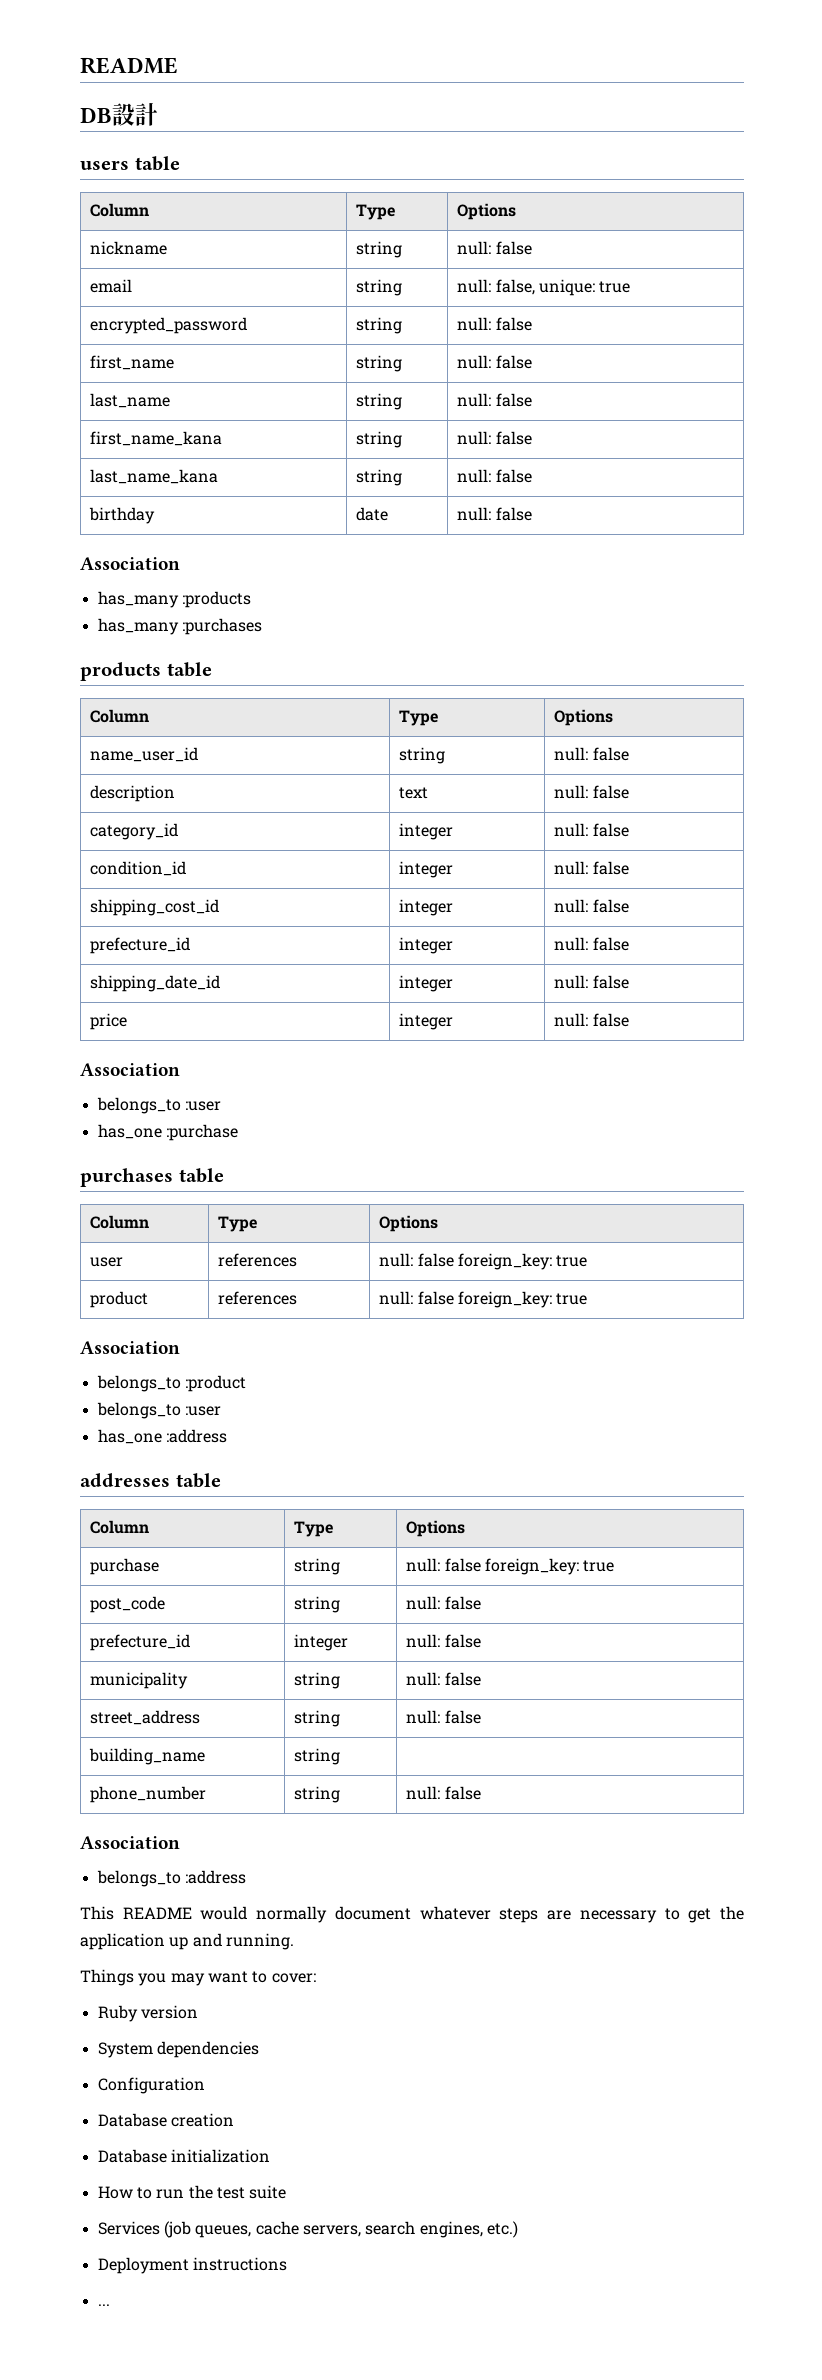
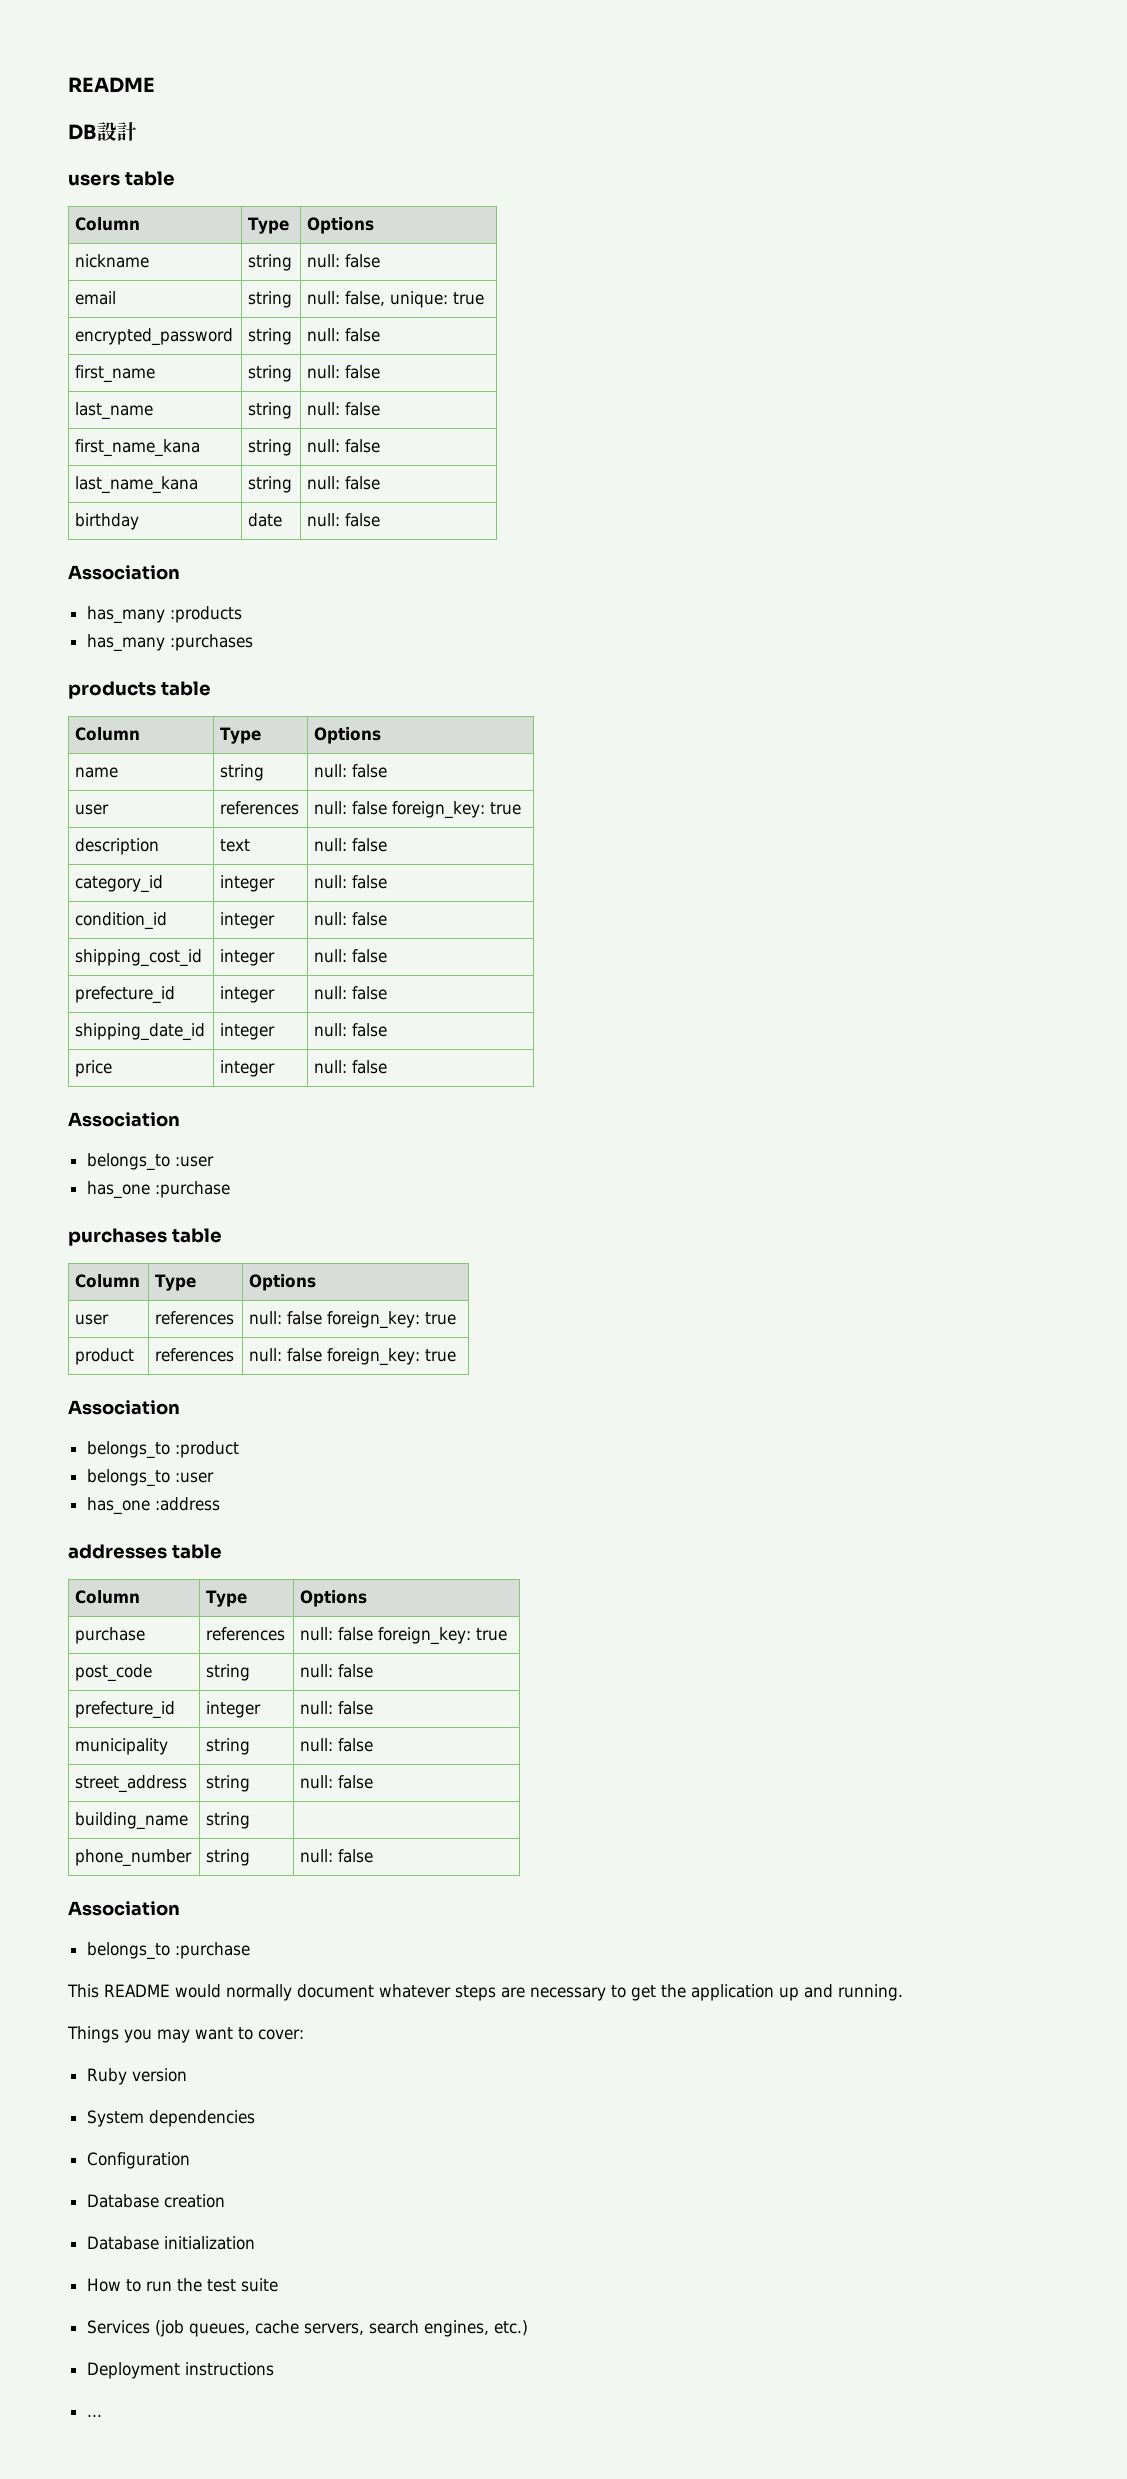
- name_user_id | string | null: false
+ name | string | null: false
+ user | references | null: false foreign_key: true
- purchase | string | null: false foreign_key: true
+ purchase | references | null: false foreign_key: true
- belongs_to :address
+ belongs_to :purchase

